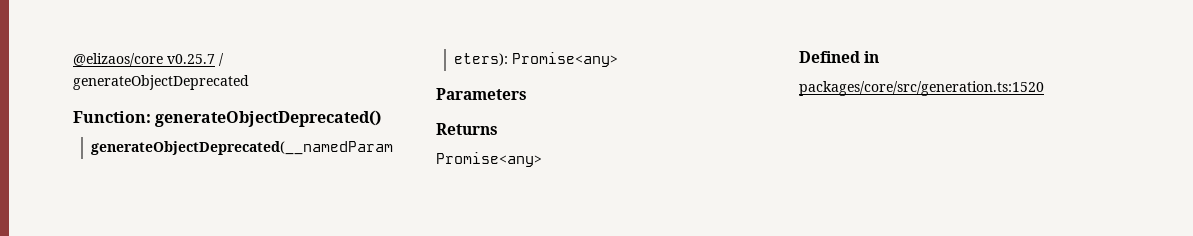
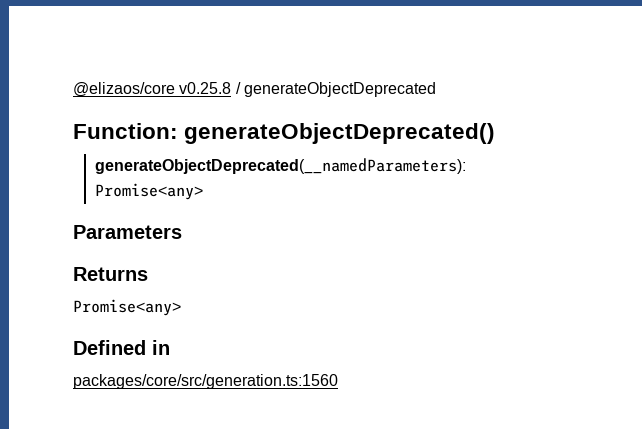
- @elizaos/core v0.25.7 / generateObjectDeprecated
+ @elizaos/core v0.25.8 / generateObjectDeprecated
- packages/core/src/generation.ts:1520
+ packages/core/src/generation.ts:1560

